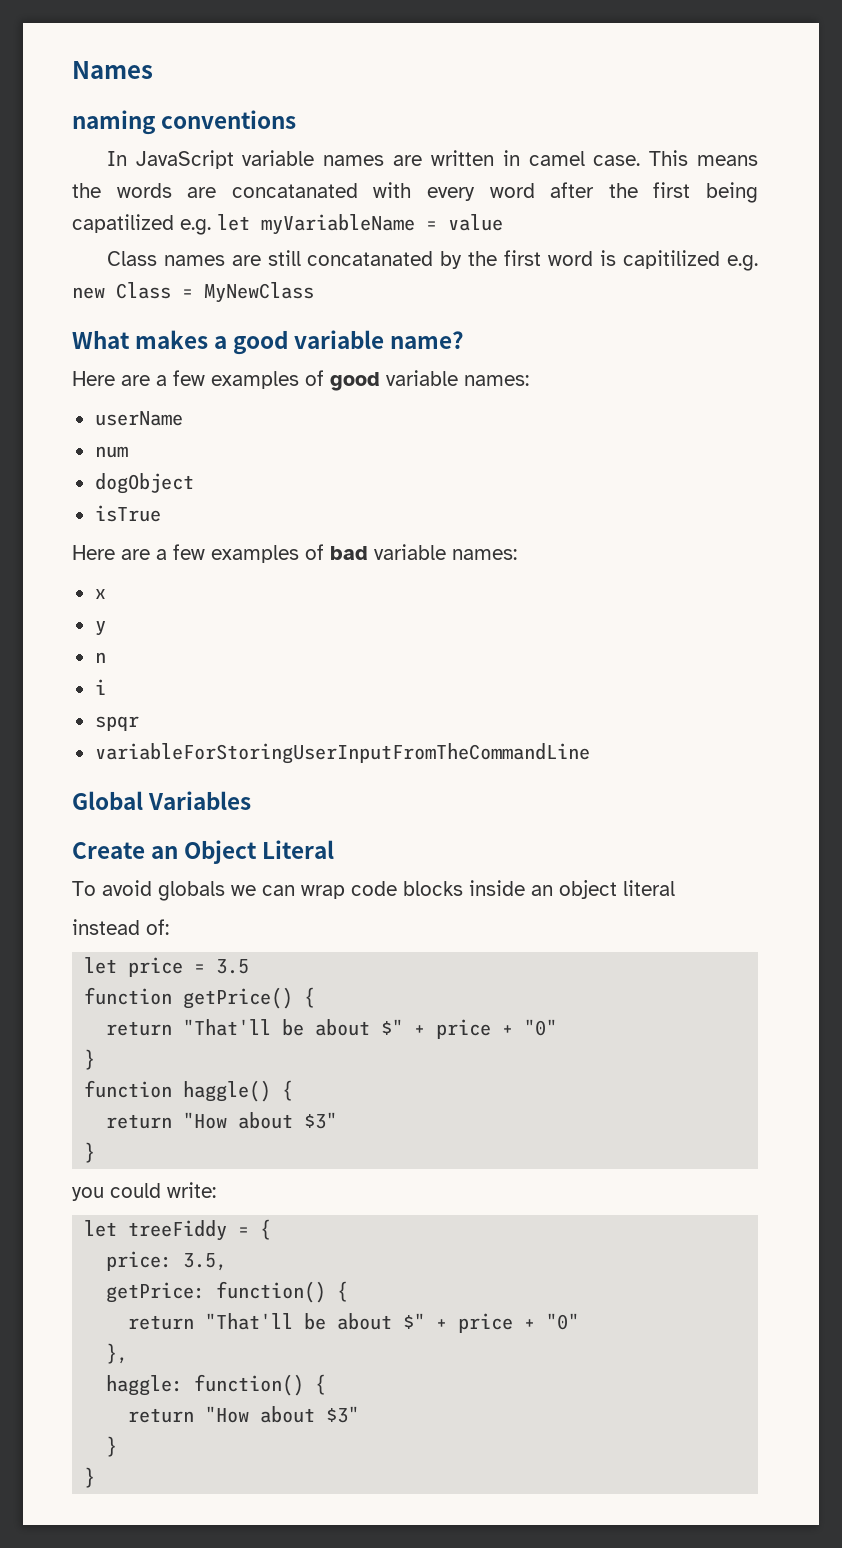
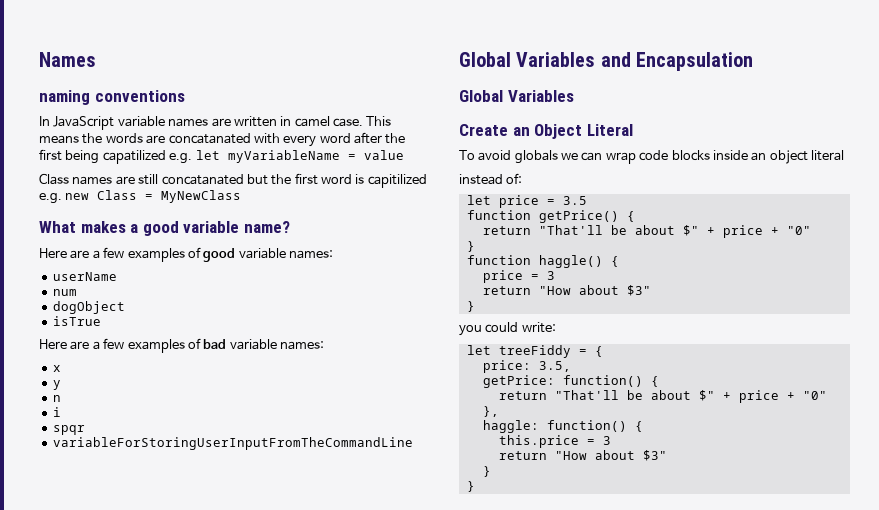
- Class names are still concatanated by the first word is capitilized e.g. new Class = MyNewClass
+ Class names are still concatanated but the first word is capitilized e.g. new Class = MyNewClass
+ Global Variables and Encapsulation
+ price = 3
+ this.price = 3

